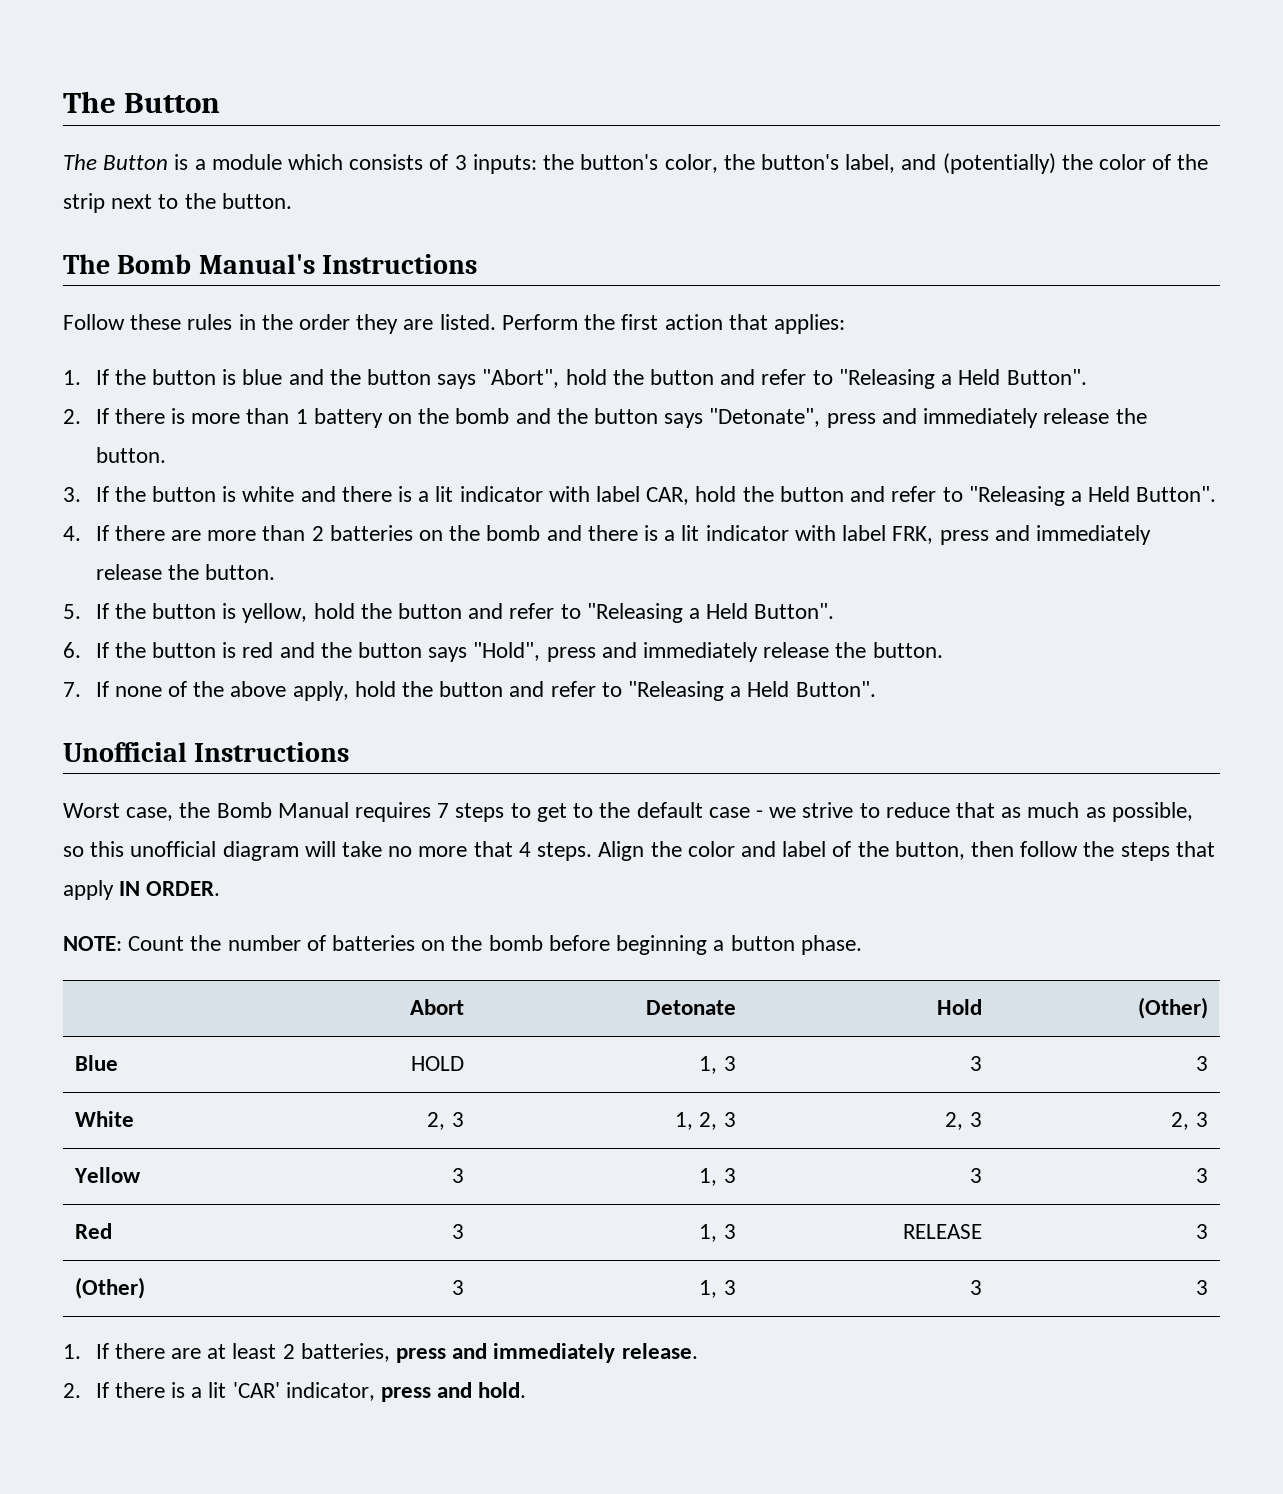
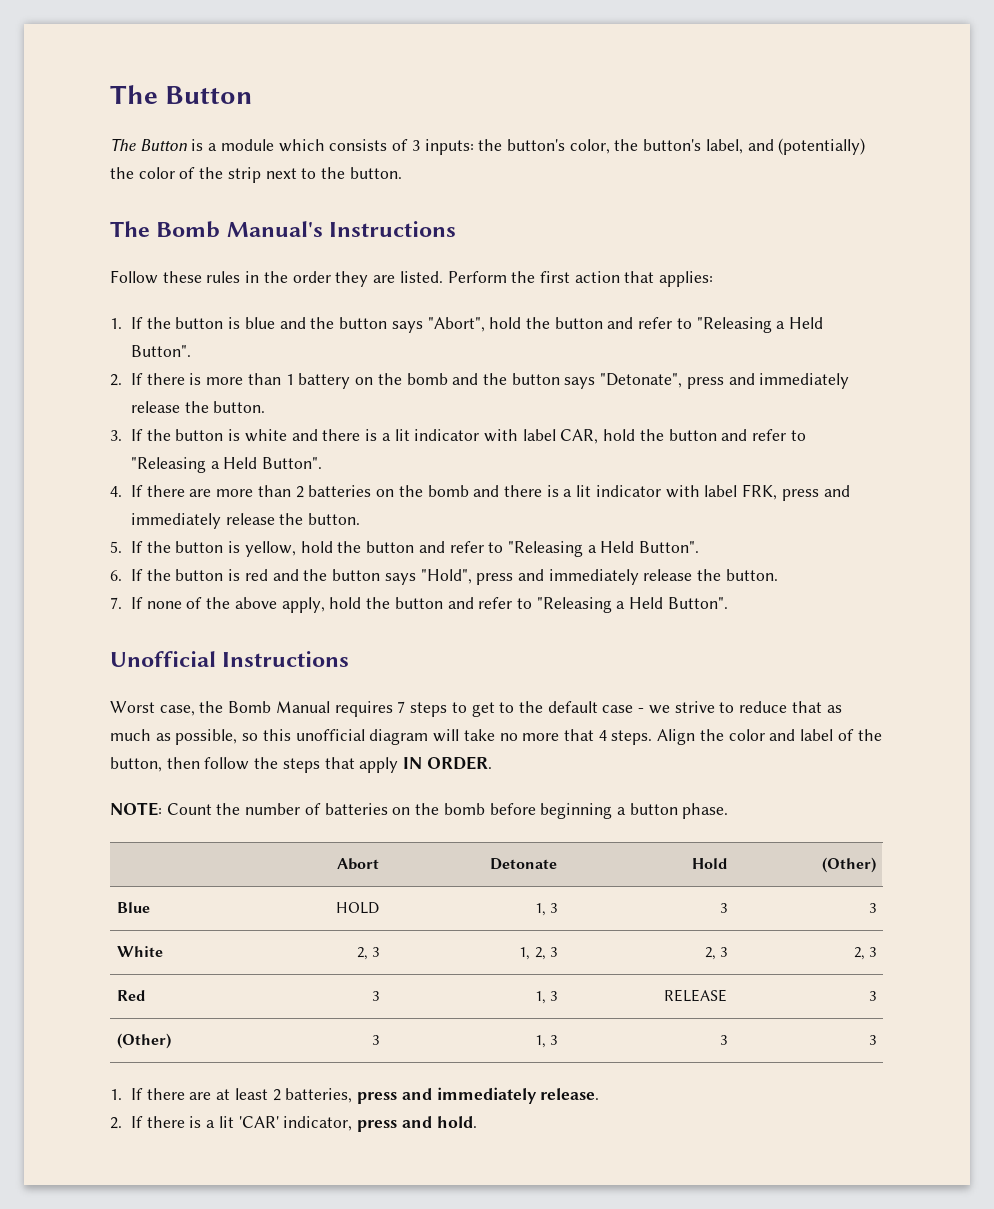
- Yellow | 3 | 1, 3 | 3 | 3

